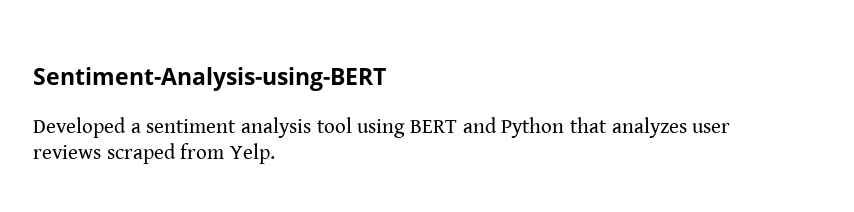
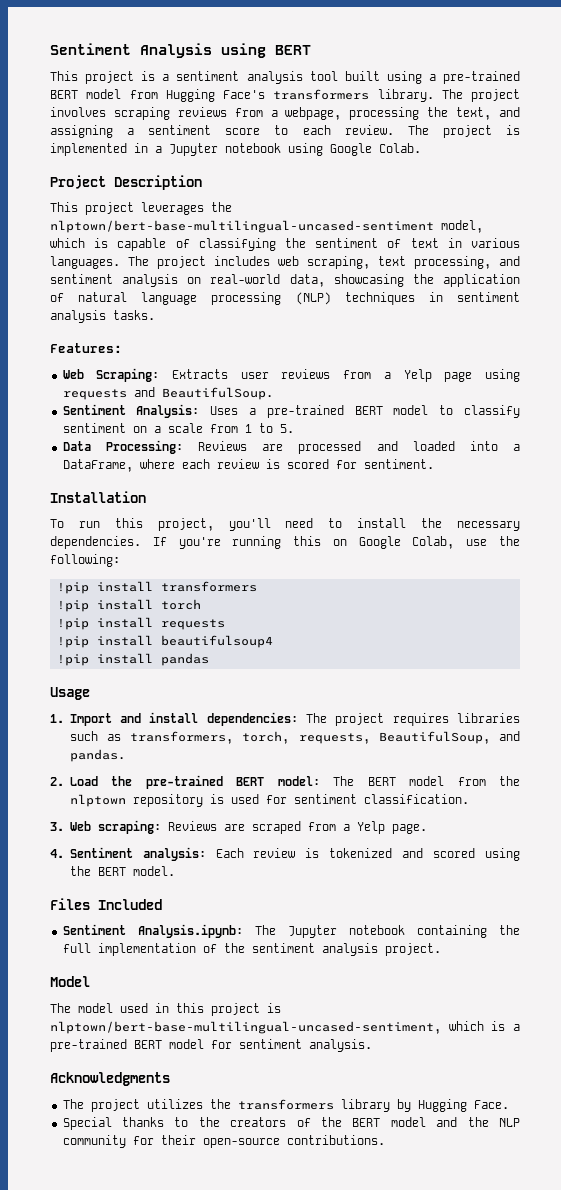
- Sentiment-Analysis-using-BERT
- Developed a sentiment analysis tool using BERT and Python that analyzes user reviews scraped from Yelp.
+ Sentiment Analysis using BERT
+ This project is a sentiment analysis tool built using a pre-trained BERT model from Hugging Face's transformers library. The project involves scraping reviews from a webpage, processing the text, and assigning a sentiment score to each review. The project is implemented in a Jupyter notebook using Google Colab.
+ Project Description
+ This project leverages the nlptown/bert-base-multilingual-uncased-sentiment model, which is capable of classifying the sentiment of text in various languages. The project includes web scraping, text processing, and sentiment analysis on real-world data, showcasing the application of natural language processing (NLP) techniques in sentiment analysis tasks.
+ Features:
+ Web Scraping: Extracts user reviews from a Yelp page using requests and BeautifulSoup.
+ Sentiment Analysis: Uses a pre-trained BERT model to classify sentiment on a scale from 1 to 5.
+ Data Processing: Reviews are processed and loaded into a DataFrame, where each review is scored for sentiment.
+ Installation
+ To run this project, you'll need to install the necessary dependencies. If you're running this on Google Colab, use the following:
+ !pip install transformers
+ !pip install torch
+ !pip install requests
+ !pip install beautifulsoup4
+ !pip install pandas
+ Usage
+ 1. Import and install dependencies: The project requires libraries such as transformers, torch, requests, BeautifulSoup, and pandas.
+ 2. Load the pre-trained BERT model: The BERT model from the nlptown repository is used for sentiment classification.
+ 3. Web scraping: Reviews are scraped from a Yelp page.
+ 4. Sentiment analysis: Each review is tokenized and scored using the BERT model.
+ Files Included
+ Sentiment Analysis.ipynb: The Jupyter notebook containing the full implementation of the sentiment analysis project.
+ Model
+ The model used in this project is nlptown/bert-base-multilingual-uncased-sentiment, which is a pre-trained BERT model for sentiment analysis.
+ Acknowledgments
+ The project utilizes the transformers library by Hugging Face.
+ Special thanks to the creators of the BERT model and the NLP community for their open-source contributions.

